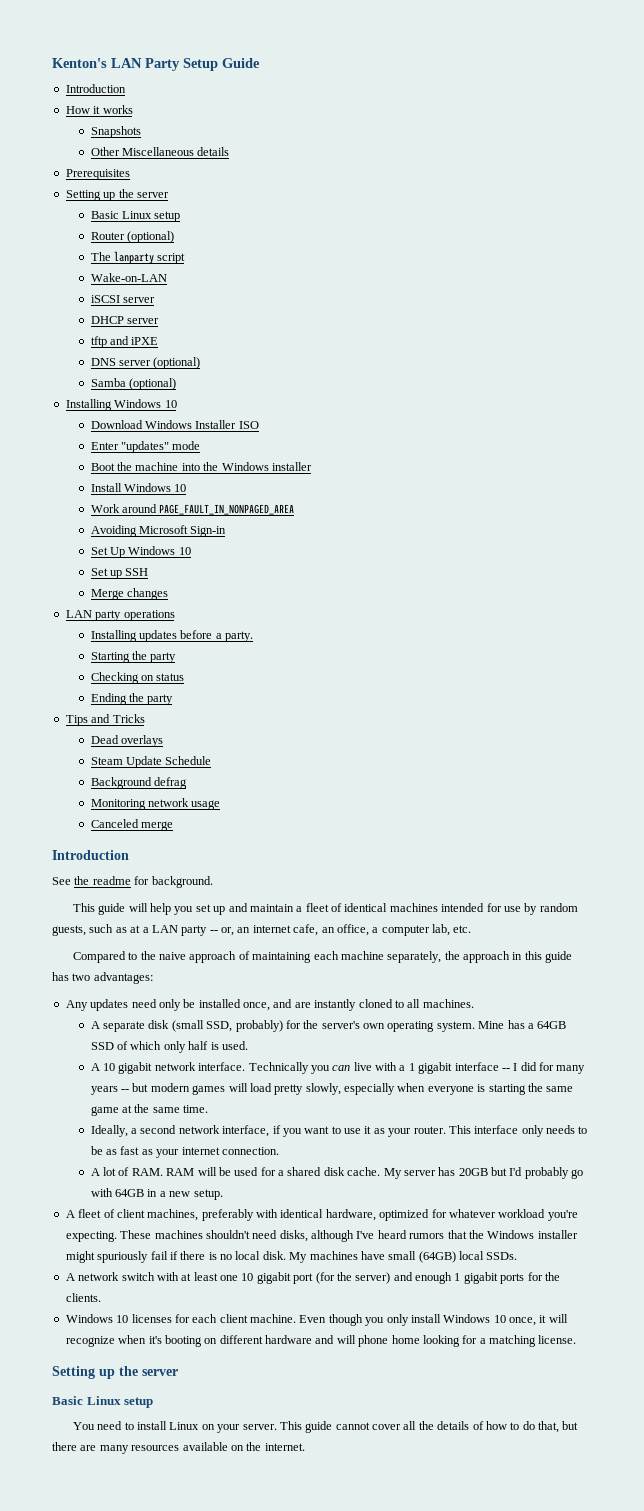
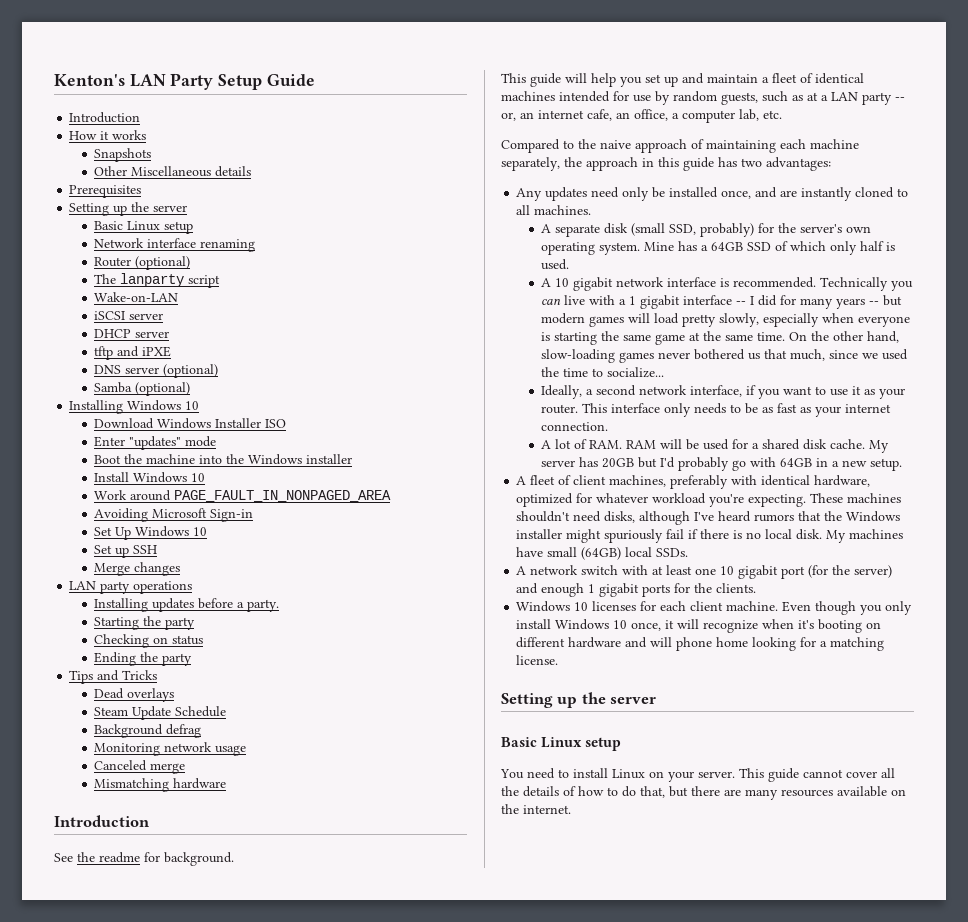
+ Network interface renaming
+ Mismatching hardware
- A 10 gigabit network interface.
+ A 10 gigabit network interface is recommended.
+ On the other hand, slow-loading games never bothered us that much, since we used the time to socialize...

